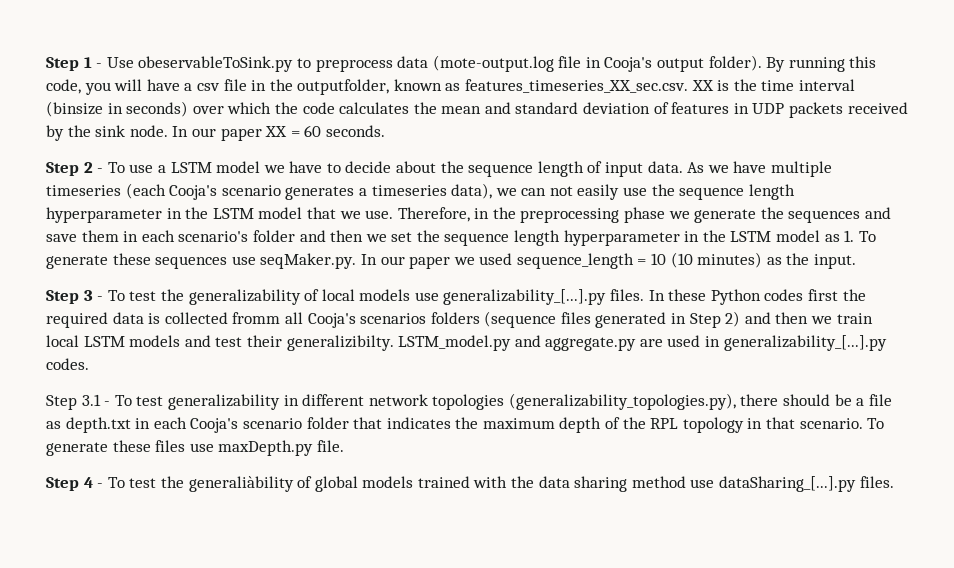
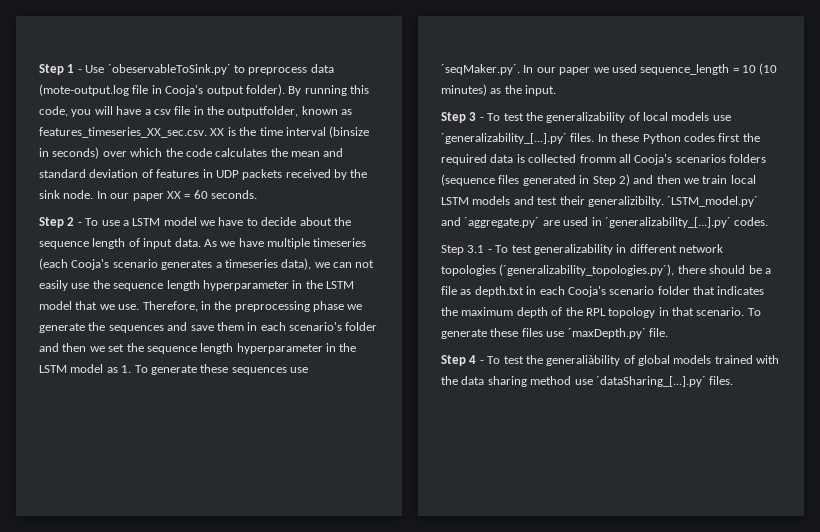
- Step 1 - Use obeservableToSink.py to preprocess data (mote-output.log file in Cooja's output folder).
+ Step 1 - Use ´obeservableToSink.py´ to preprocess data (mote-output.log file in Cooja's output folder).
- Therefore, in the preprocessing phase we generate the sequences and save them in each scenario's folder and then we set the sequence length hyperparameter in the LSTM model as 1. To generate these sequences use seqMaker.py. In our paper we used sequence_length = 10 (10 minutes) as the input.
+ Therefore, in the preprocessing phase we generate the sequences and save them in each scenario's folder and then we set the sequence length hyperparameter in the LSTM model as 1. To generate these sequences use ´seqMaker.py´. In our paper we used sequence_length = 10 (10 minutes) as the input.
- Step 3 - To test the generalizability of local models use generalizability_[...].py files.
+ Step 3 - To test the generalizability of local models use ´generalizability_[...].py´ files.
- LSTM_model.py and aggregate.py are used in generalizability_[...].py codes.
+ ´LSTM_model.py´ and ´aggregate.py´ are used in ´generalizability_[...].py´ codes.
- Step 3.1 - To test generalizability in different network topologies (generalizability_topologies.py), there should be a file as depth.txt in each Cooja's scenario folder that indicates the maximum depth of the RPL topology in that scenario.
+ Step 3.1 - To test generalizability in different network topologies (´generalizability_topologies.py´), there should be a file as depth.txt in each Cooja's scenario folder that indicates the maximum depth of the RPL topology in that scenario.
- To generate these files use maxDepth.py file.
+ To generate these files use ´maxDepth.py´ file.
- Step 4 - To test the generaliàbility of global models trained with the data sharing method use dataSharing_[...].py files.
+ Step 4 - To test the generaliàbility of global models trained with the data sharing method use ´dataSharing_[...].py´ files.

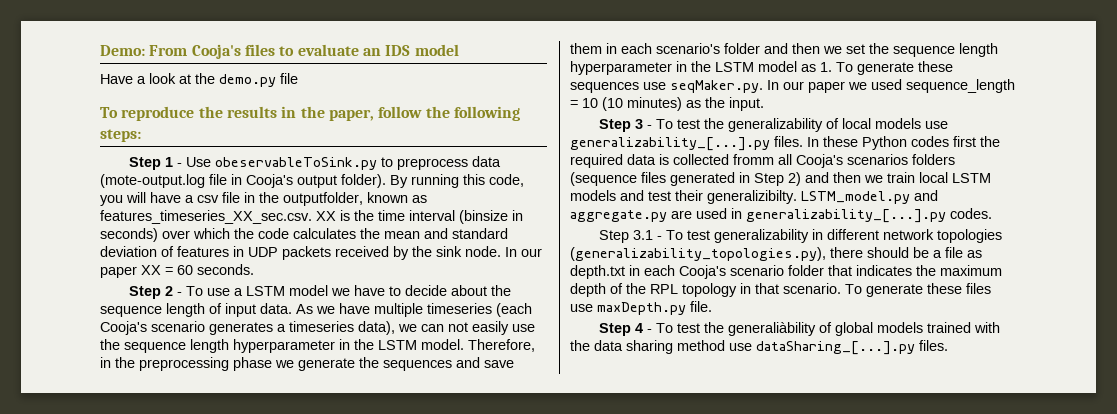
+ Demo: From Cooja's files to evaluate an IDS model
+ Have a look at the demo.py file
+ To reproduce the results in the paper, follow the following steps:
- Step 1 - Use ´obeservableToSink.py´ to preprocess data (mote-output.log file in Cooja's output folder).
+ Step 1 - Use obeservableToSink.py to preprocess data (mote-output.log file in Cooja's output folder).
- As we have multiple timeseries (each Cooja's scenario generates a timeseries data), we can not easily use the sequence length hyperparameter in the LSTM model that we use.
+ As we have multiple timeseries (each Cooja's scenario generates a timeseries data), we can not easily use the sequence length hyperparameter in the LSTM model.
- Therefore, in the preprocessing phase we generate the sequences and save them in each scenario's folder and then we set the sequence length hyperparameter in the LSTM model as 1. To generate these sequences use ´seqMaker.py´. In our paper we used sequence_length = 10 (10 minutes) as the input.
+ Therefore, in the preprocessing phase we generate the sequences and save them in each scenario's folder and then we set the sequence length hyperparameter in the LSTM model as 1. To generate these sequences use seqMaker.py. In our paper we used sequence_length = 10 (10 minutes) as the input.
- Step 3 - To test the generalizability of local models use ´generalizability_[...].py´ files.
+ Step 3 - To test the generalizability of local models use generalizability_[...].py files.
- ´LSTM_model.py´ and ´aggregate.py´ are used in ´generalizability_[...].py´ codes.
+ LSTM_model.py and aggregate.py are used in generalizability_[...].py codes.
- Step 3.1 - To test generalizability in different network topologies (´generalizability_topologies.py´), there should be a file as depth.txt in each Cooja's scenario folder that indicates the maximum depth of the RPL topology in that scenario.
+ Step 3.1 - To test generalizability in different network topologies (generalizability_topologies.py), there should be a file as depth.txt in each Cooja's scenario folder that indicates the maximum depth of the RPL topology in that scenario.
- To generate these files use ´maxDepth.py´ file.
+ To generate these files use maxDepth.py file.
- Step 4 - To test the generaliàbility of global models trained with the data sharing method use ´dataSharing_[...].py´ files.
+ Step 4 - To test the generaliàbility of global models trained with the data sharing method use dataSharing_[...].py files.

